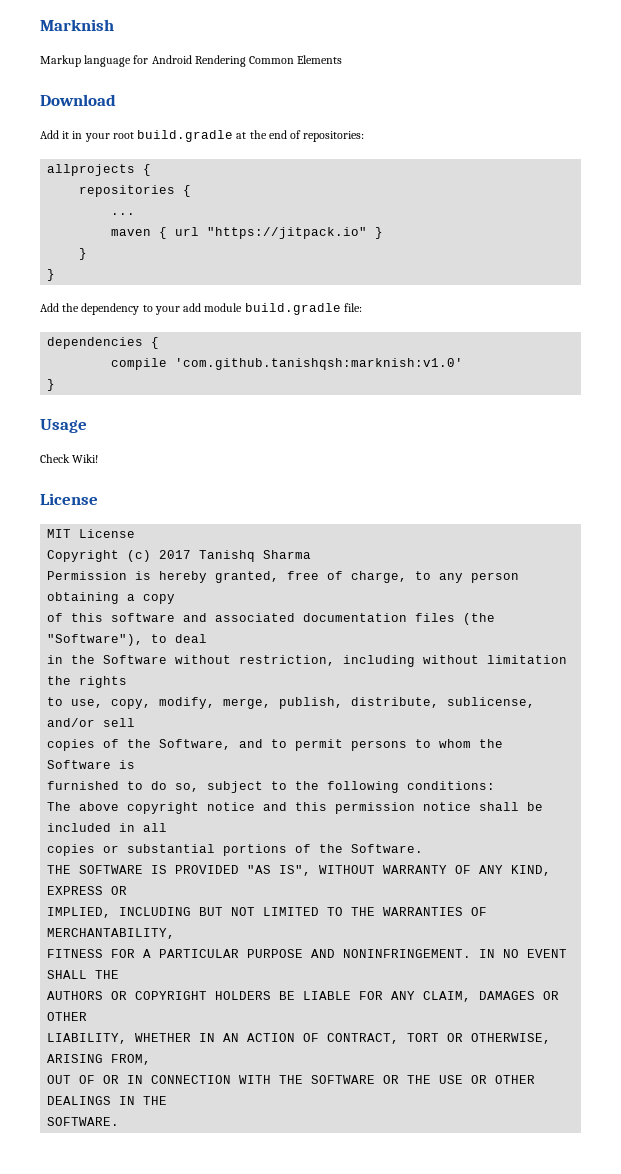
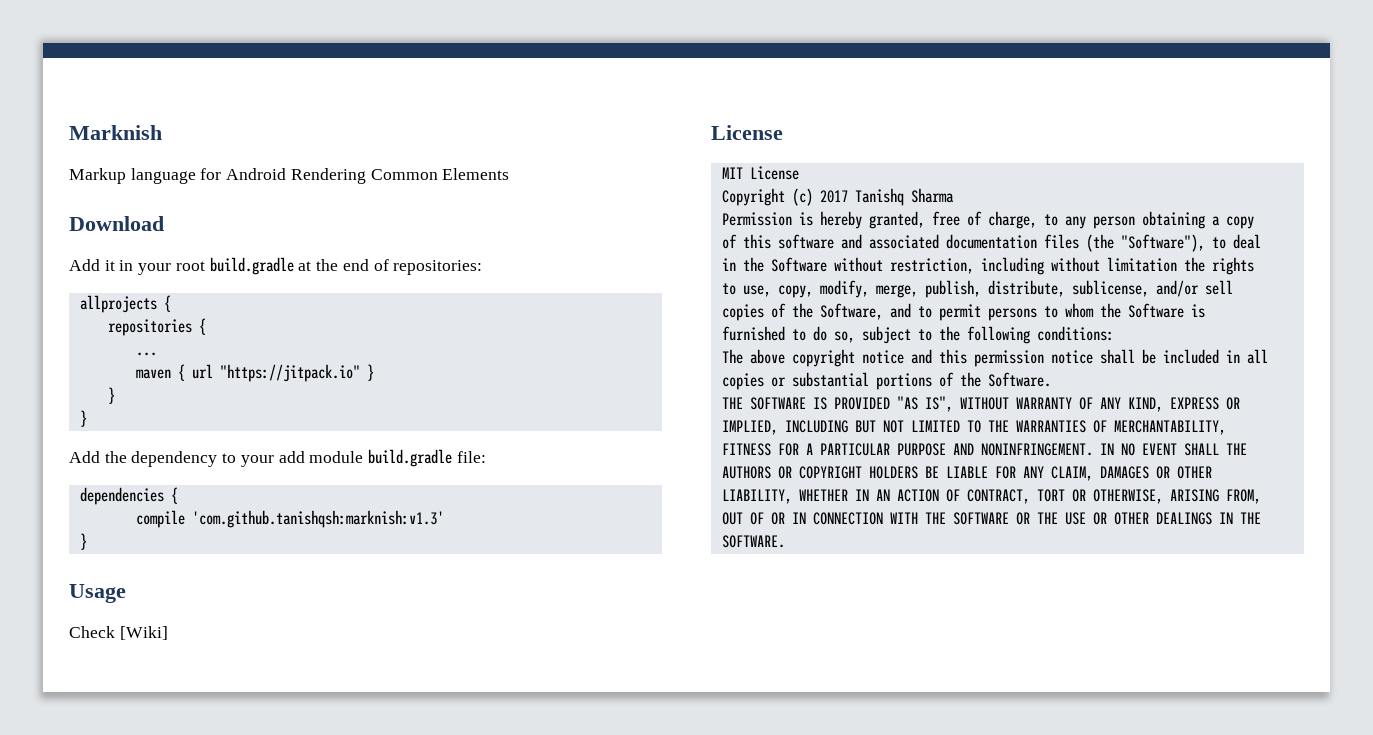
- compile 'com.github.tanishqsh:marknish:v1.0'
+ compile 'com.github.tanishqsh:marknish:v1.3'
- Check Wiki!
+ Check [Wiki]

